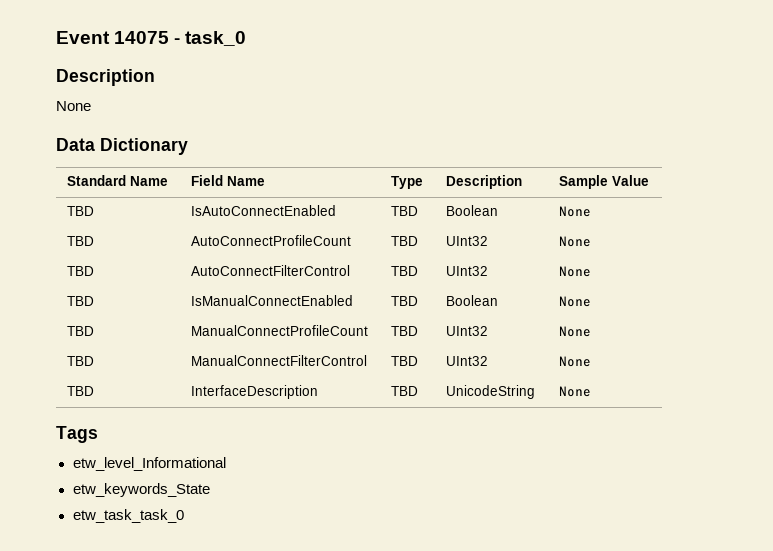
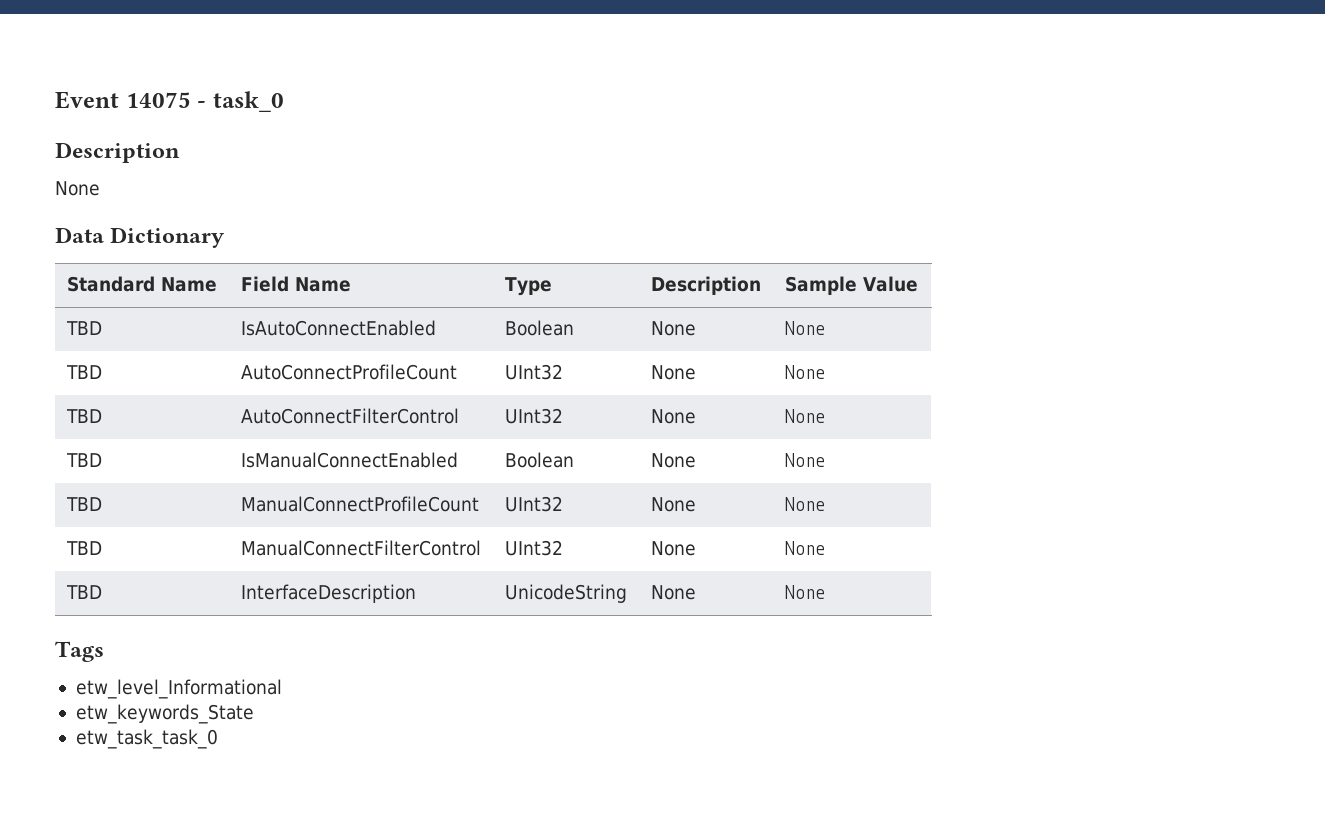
- TBD | IsAutoConnectEnabled | TBD | Boolean | None
+ TBD | IsAutoConnectEnabled | Boolean | None | None
- TBD | AutoConnectProfileCount | TBD | UInt32 | None
+ TBD | AutoConnectProfileCount | UInt32 | None | None
- TBD | AutoConnectFilterControl | TBD | UInt32 | None
+ TBD | AutoConnectFilterControl | UInt32 | None | None
- TBD | IsManualConnectEnabled | TBD | Boolean | None
+ TBD | IsManualConnectEnabled | Boolean | None | None
- TBD | ManualConnectProfileCount | TBD | UInt32 | None
+ TBD | ManualConnectProfileCount | UInt32 | None | None
- TBD | ManualConnectFilterControl | TBD | UInt32 | None
+ TBD | ManualConnectFilterControl | UInt32 | None | None
- TBD | InterfaceDescription | TBD | UnicodeString | None
+ TBD | InterfaceDescription | UnicodeString | None | None

